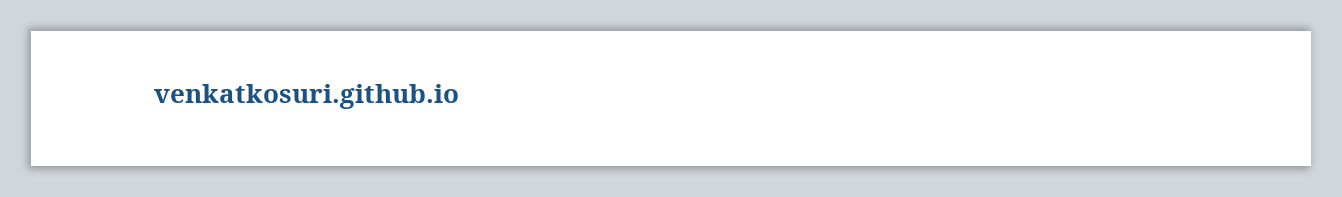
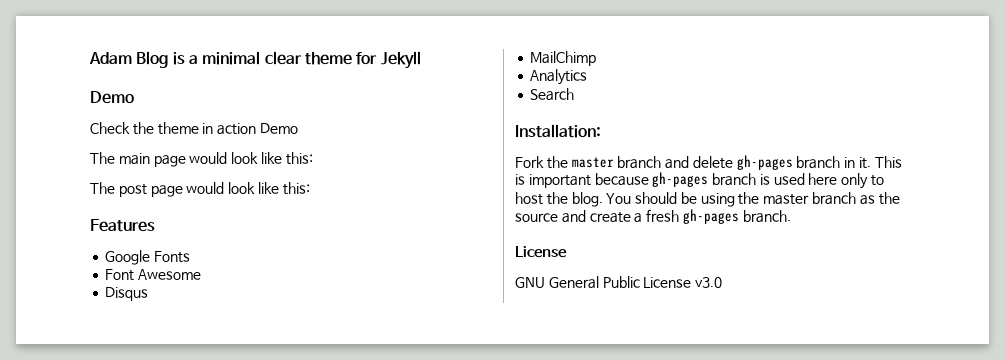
- venkatkosuri.github.io
+ Adam Blog is a minimal clear theme for Jekyll
+ Demo
+ Check the theme in action Demo
+ The main page would look like this:
+ The post page would look like this:
+ Features
+ Google Fonts
+ Font Awesome
+ Disqus
+ MailChimp
+ Analytics
+ Search
+ Installation:
+ Fork the master branch and delete gh-pages branch in it. This is important because gh-pages branch is used here only to host the blog. You should be using the master branch as the source and create a fresh gh-pages branch.
+ License
+ GNU General Public License v3.0

